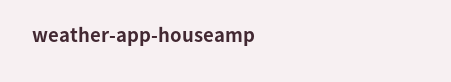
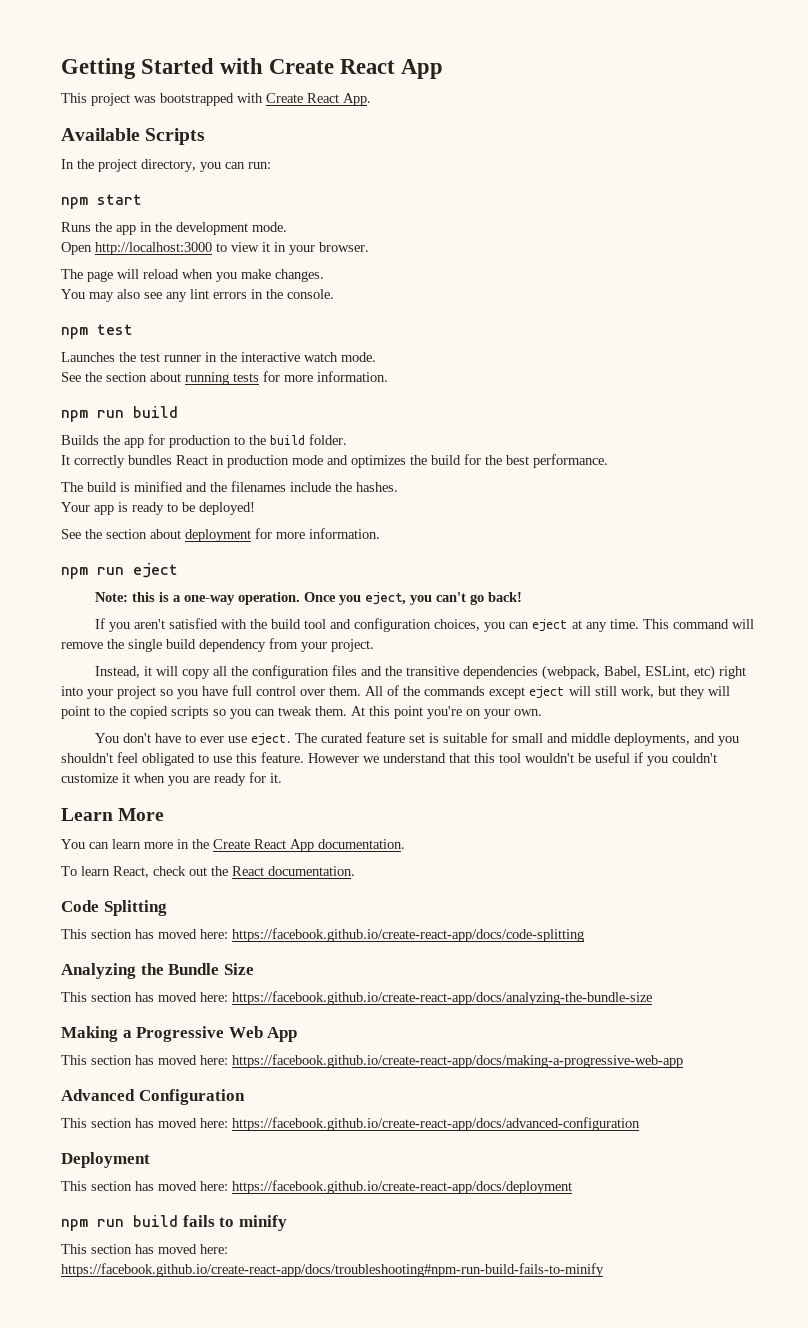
- weather-app-houseamp
+ Getting Started with Create React App
+ This project was bootstrapped with Create React App.
+ Available Scripts
+ In the project directory, you can run:
+ npm start
+ Runs the app in the development mode.
+ Open http://localhost:3000 to view it in your browser.
+ The page will reload when you make changes.
+ You may also see any lint errors in the console.
+ npm test
+ Launches the test runner in the interactive watch mode.
+ See the section about running tests for more information.
+ npm run build
+ Builds the app for production to the build folder.
+ It correctly bundles React in production mode and optimizes the build for the best performance.
+ The build is minified and the filenames include the hashes.
+ Your app is ready to be deployed!
+ See the section about deployment for more information.
+ npm run eject
+ Note: this is a one-way operation. Once you eject, you can't go back!
+ If you aren't satisfied with the build tool and configuration choices, you can eject at any time. This command will remove the single build dependency from your project.
+ Instead, it will copy all the configuration files and the transitive dependencies (webpack, Babel, ESLint, etc) right into your project so you have full control over them. All of the commands except eject will still work, but they will point to the copied scripts so you can tweak them. At this point you're on your own.
+ You don't have to ever use eject. The curated feature set is suitable for small and middle deployments, and you shouldn't feel obligated to use this feature. However we understand that this tool wouldn't be useful if you couldn't customize it when you are ready for it.
+ Learn More
+ You can learn more in the Create React App documentation.
+ To learn React, check out the React documentation.
+ Code Splitting
+ This section has moved here: https://facebook.github.io/create-react-app/docs/code-splitting
+ Analyzing the Bundle Size
+ This section has moved here: https://facebook.github.io/create-react-app/docs/analyzing-the-bundle-size
+ Making a Progressive Web App
+ This section has moved here: https://facebook.github.io/create-react-app/docs/making-a-progressive-web-app
+ Advanced Configuration
+ This section has moved here: https://facebook.github.io/create-react-app/docs/advanced-configuration
+ Deployment
+ This section has moved here: https://facebook.github.io/create-react-app/docs/deployment
+ npm run build fails to minify
+ This section has moved here: https://facebook.github.io/create-react-app/docs/troubleshooting#npm-run-build-fails-to-minify

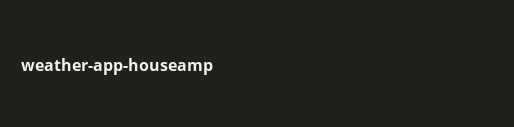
- Getting Started with Create React App
- This project was bootstrapped with Create React App.
- Available Scripts
- In the project directory, you can run:
- npm start
- Runs the app in the development mode.
- Open http://localhost:3000 to view it in your browser.
- The page will reload when you make changes.
- You may also see any lint errors in the console.
- npm test
- Launches the test runner in the interactive watch mode.
- See the section about running tests for more information.
- npm run build
- Builds the app for production to the build folder.
- It correctly bundles React in production mode and optimizes the build for the best performance.
- The build is minified and the filenames include the hashes.
- Your app is ready to be deployed!
- See the section about deployment for more information.
- npm run eject
- Note: this is a one-way operation. Once you eject, you can't go back!
- If you aren't satisfied with the build tool and configuration choices, you can eject at any time. This command will remove the single build dependency from your project.
- Instead, it will copy all the configuration files and the transitive dependencies (webpack, Babel, ESLint, etc) right into your project so you have full control over them. All of the commands except eject will still work, but they will point to the copied scripts so you can tweak them. At this point you're on your own.
- You don't have to ever use eject. The curated feature set is suitable for small and middle deployments, and you shouldn't feel obligated to use this feature. However we understand that this tool wouldn't be useful if you couldn't customize it when you are ready for it.
- Learn More
- You can learn more in the Create React App documentation.
- To learn React, check out the React documentation.
- Code Splitting
- This section has moved here: https://facebook.github.io/create-react-app/docs/code-splitting
- Analyzing the Bundle Size
- This section has moved here: https://facebook.github.io/create-react-app/docs/analyzing-the-bundle-size
- Making a Progressive Web App
- This section has moved here: https://facebook.github.io/create-react-app/docs/making-a-progressive-web-app
- Advanced Configuration
- This section has moved here: https://facebook.github.io/create-react-app/docs/advanced-configuration
- Deployment
- This section has moved here: https://facebook.github.io/create-react-app/docs/deployment
- npm run build fails to minify
- This section has moved here: https://facebook.github.io/create-react-app/docs/troubleshooting#npm-run-build-fails-to-minify
+ weather-app-houseamp

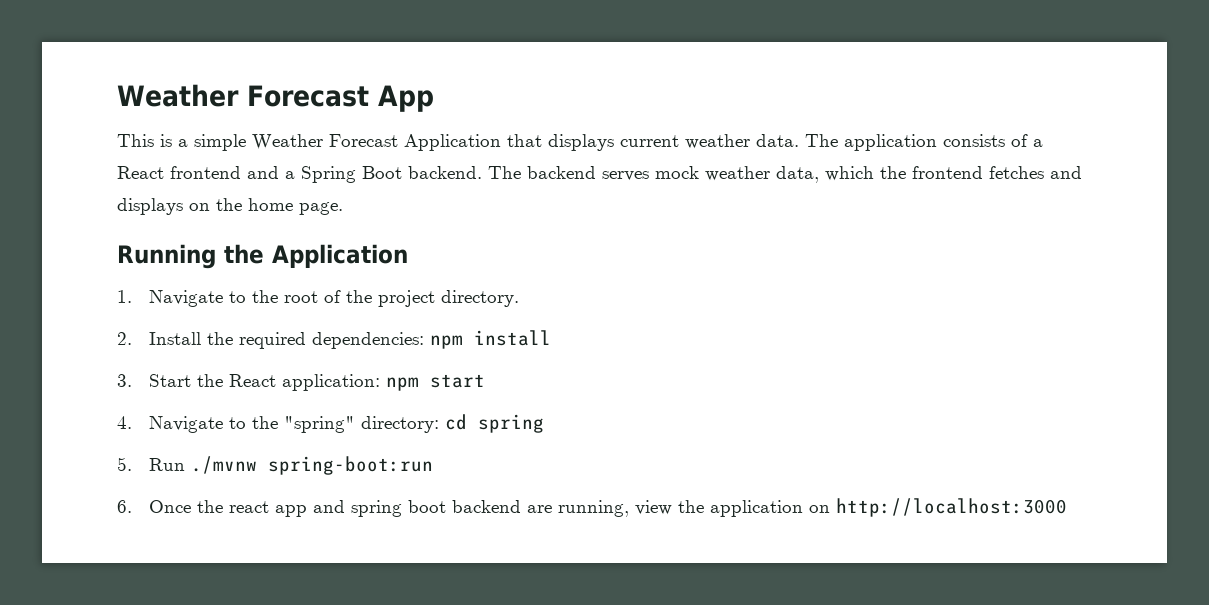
- weather-app-houseamp
+ Weather Forecast App
+ This is a simple Weather Forecast Application that displays current weather data. The application consists of a React frontend and a Spring Boot backend. The backend serves mock weather data, which the frontend fetches and displays on the home page.
+ Running the Application
+ 1. Navigate to the root of the project directory.
+ 2. Install the required dependencies: npm install
+ 3. Start the React application: npm start
+ 4. Navigate to the "spring" directory: cd spring
+ 5. Run ./mvnw spring-boot:run
+ 6. Once the react app and spring boot backend are running, view the application on http://localhost:3000

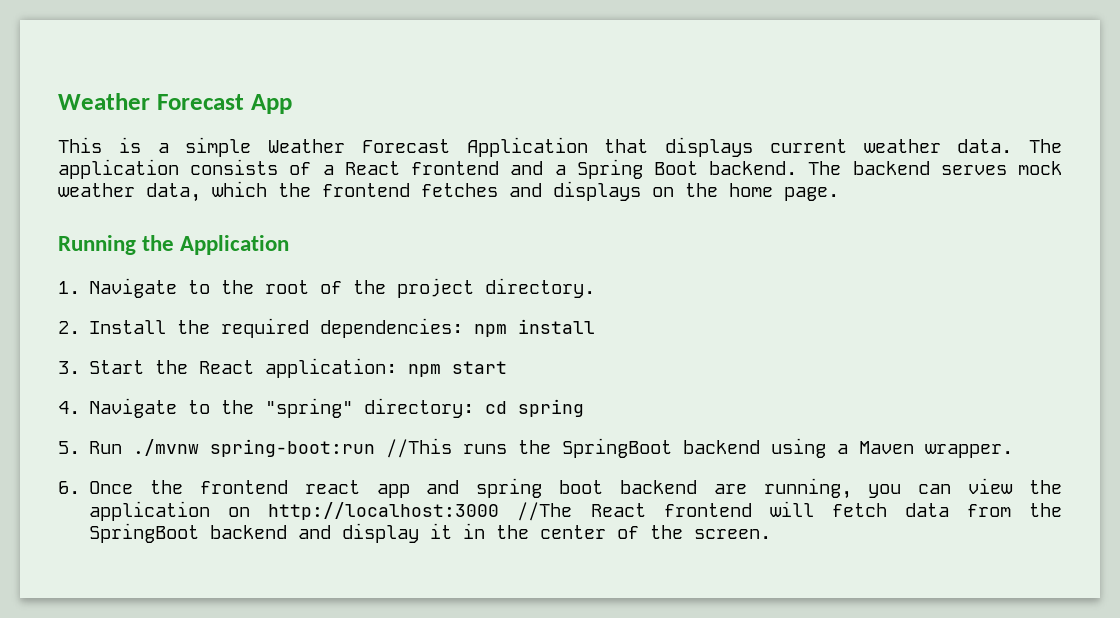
- 5. Run ./mvnw spring-boot:run
+ 5. Run ./mvnw spring-boot:run //This runs the SpringBoot backend using a Maven wrapper.
- 6. Once the react app and spring boot backend are running, view the application on http://localhost:3000
+ 6. Once the frontend react app and spring boot backend are running, you can view the application on http://localhost:3000 //The React frontend will fetch data from the SpringBoot backend and display it in the center of the screen.

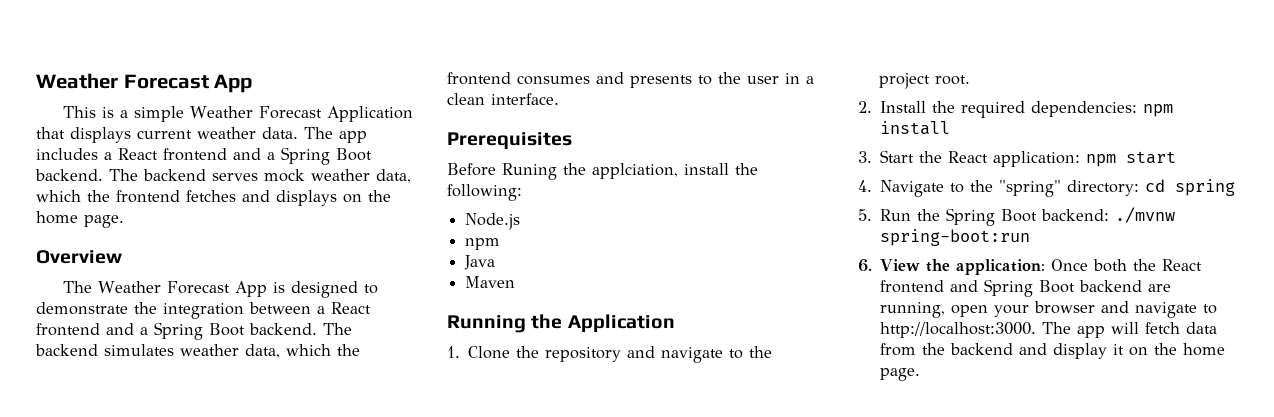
- The application consists of a React frontend and a Spring Boot backend.
+ The app includes a React frontend and a Spring Boot backend.
+ Overview
+ The Weather Forecast App is designed to demonstrate the integration between a React frontend and a Spring Boot backend. The backend simulates weather data, which the frontend consumes and presents to the user in a clean interface.
+ Prerequisites
+ Before Runing the applciation, install the following:
+ Node.js
+ npm
+ Java
+ Maven
  Running the Application
- 1. Navigate to the root of the project directory.
+ 1. Clone the repository and navigate to the project root.
- 5. Run ./mvnw spring-boot:run //This runs the SpringBoot backend using a Maven wrapper.
- 6. Once the frontend react app and spring boot backend are running, you can view the application on http://localhost:3000 //The React frontend will fetch data from the SpringBoot backend and display it in the center of the screen.
+ 5. Run the Spring Boot backend: ./mvnw spring-boot:run
+ 6. View the application: Once both the React frontend and Spring Boot backend are running, open your browser and navigate to http://localhost:3000. The app will fetch data from the backend and display it on the home page.

